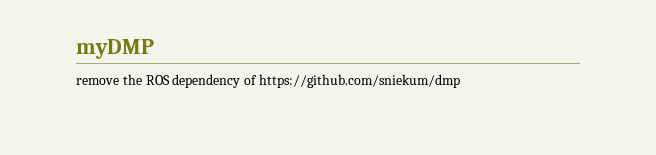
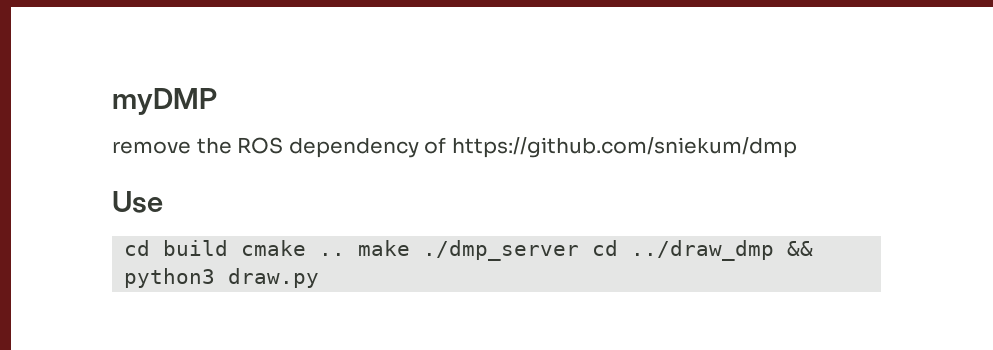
+ Use
+ cd build cmake .. make ./dmp_server cd ../draw_dmp && python3 draw.py

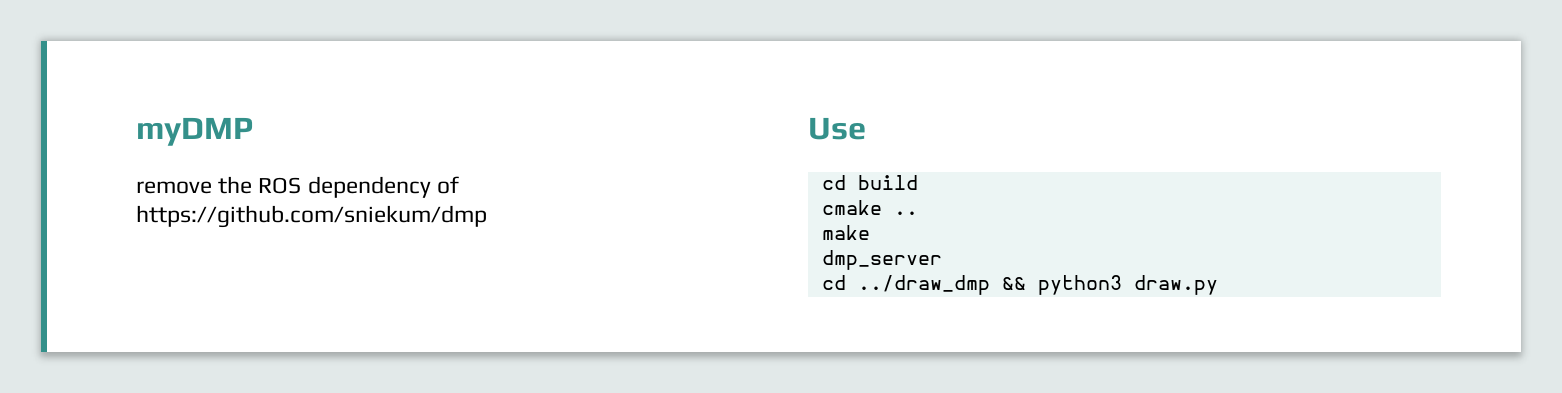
- cd build cmake .. make ./dmp_server cd ../draw_dmp && python3 draw.py
+ cd build
+ cmake ..
+ make
+ dmp_server
+ cd ../draw_dmp && python3 draw.py

